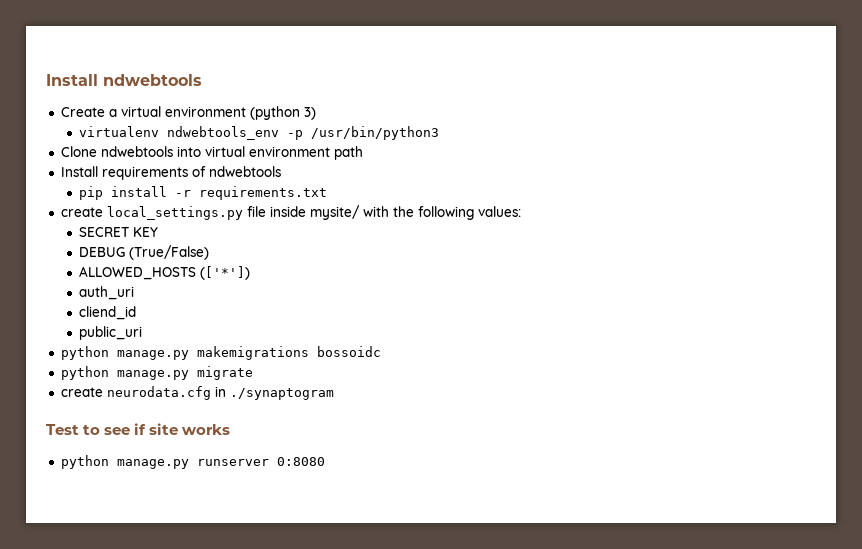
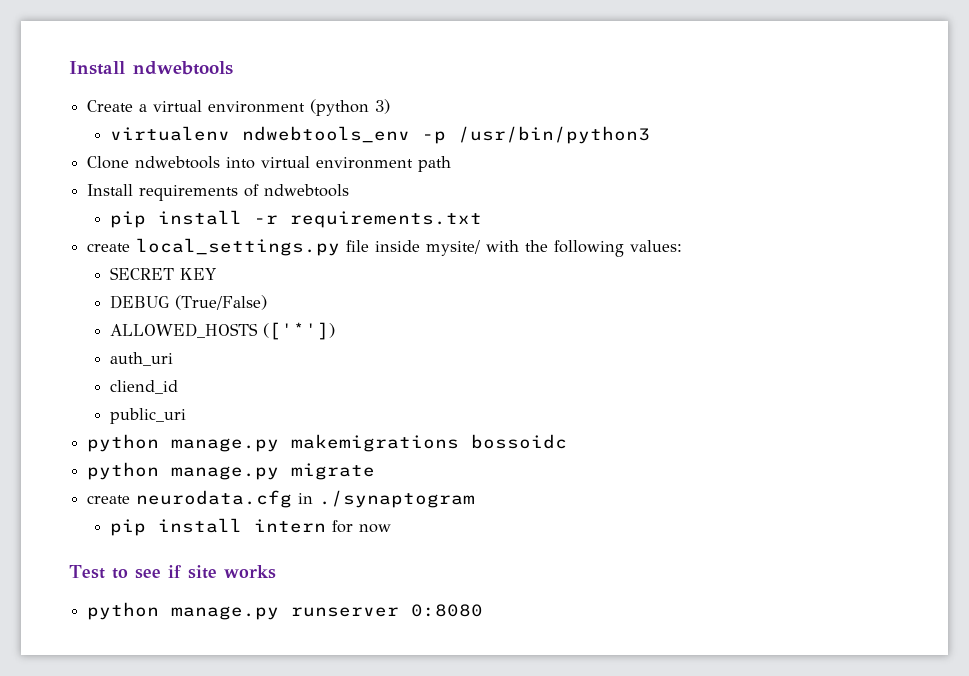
+ pip install intern for now

